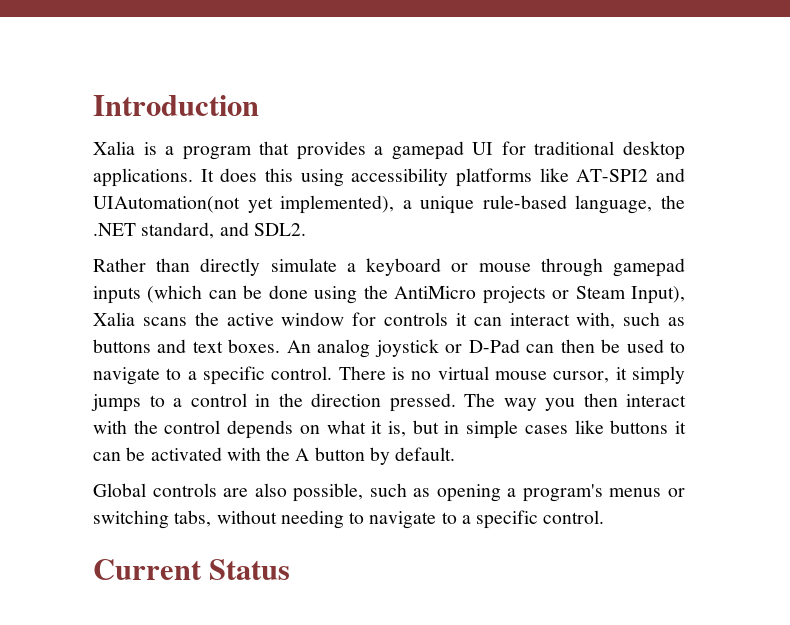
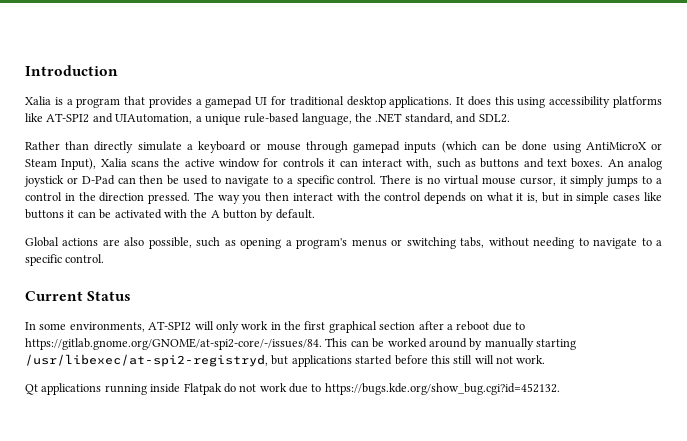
- It does this using accessibility platforms like AT-SPI2 and UIAutomation(not yet implemented), a unique rule-based language, the .NET standard, and SDL2.
+ It does this using accessibility platforms like AT-SPI2 and UIAutomation, a unique rule-based language, the .NET standard, and SDL2.
- Rather than directly simulate a keyboard or mouse through gamepad inputs (which can be done using the AntiMicro projects or Steam Input), Xalia scans the active window for controls it can interact with, such as buttons and text boxes.
+ Rather than directly simulate a keyboard or mouse through gamepad inputs (which can be done using AntiMicroX or Steam Input), Xalia scans the active window for controls it can interact with, such as buttons and text boxes.
- Global controls are also possible, such as opening a program's menus or switching tabs, without needing to navigate to a specific control.
+ Global actions are also possible, such as opening a program's menus or switching tabs, without needing to navigate to a specific control.
+ In some environments, AT-SPI2 will only work in the first graphical section after a reboot due to https://gitlab.gnome.org/GNOME/at-spi2-core/-/issues/84. This can be worked around by manually starting /usr/libexec/at-spi2-registryd, but applications started before this still will not work.
+ Qt applications running inside Flatpak do not work due to https://bugs.kde.org/show_bug.cgi?id=452132.

